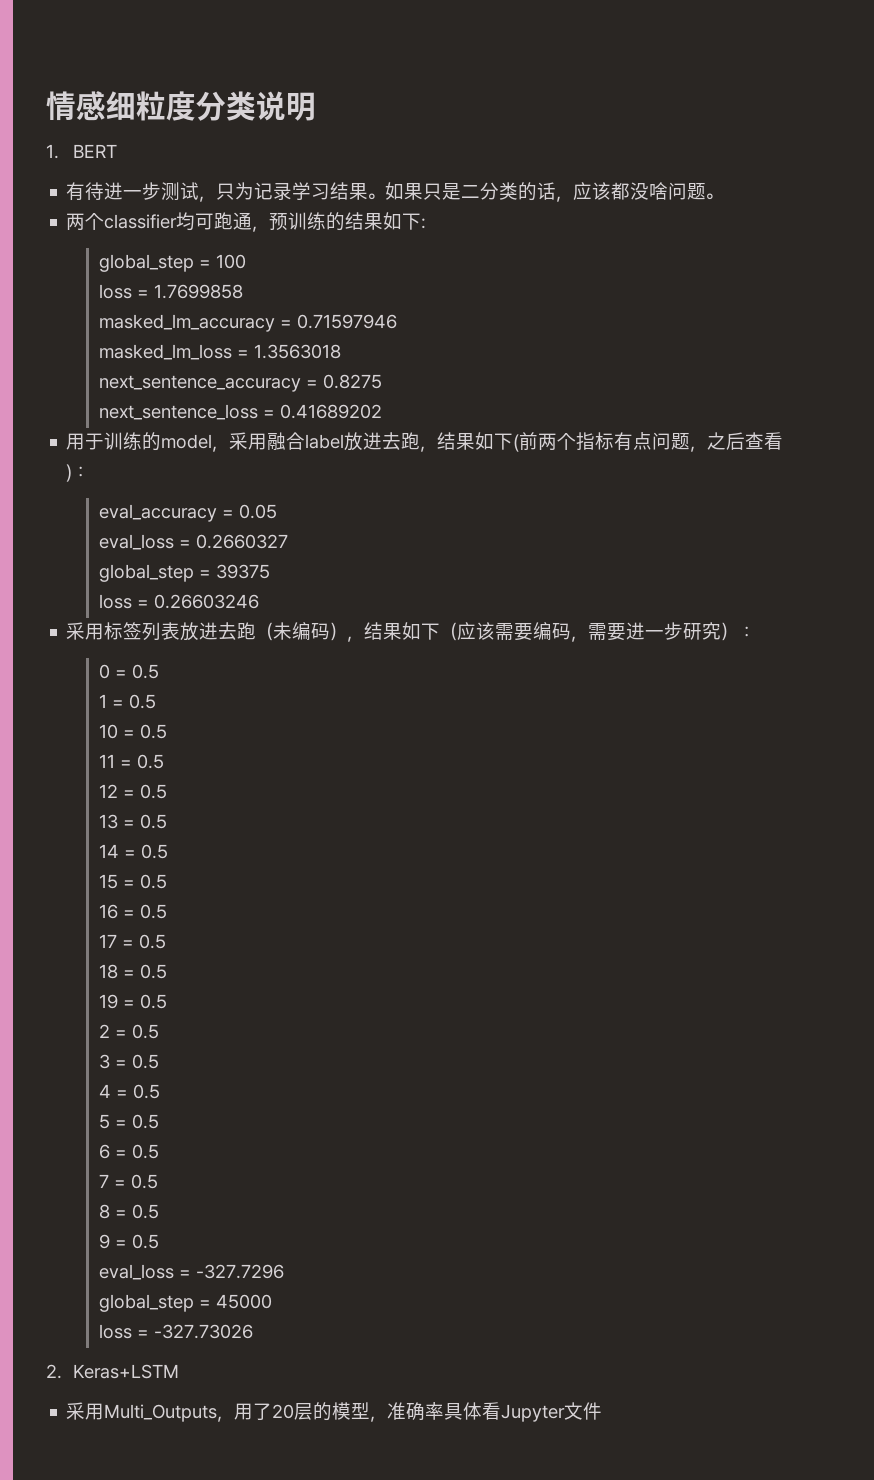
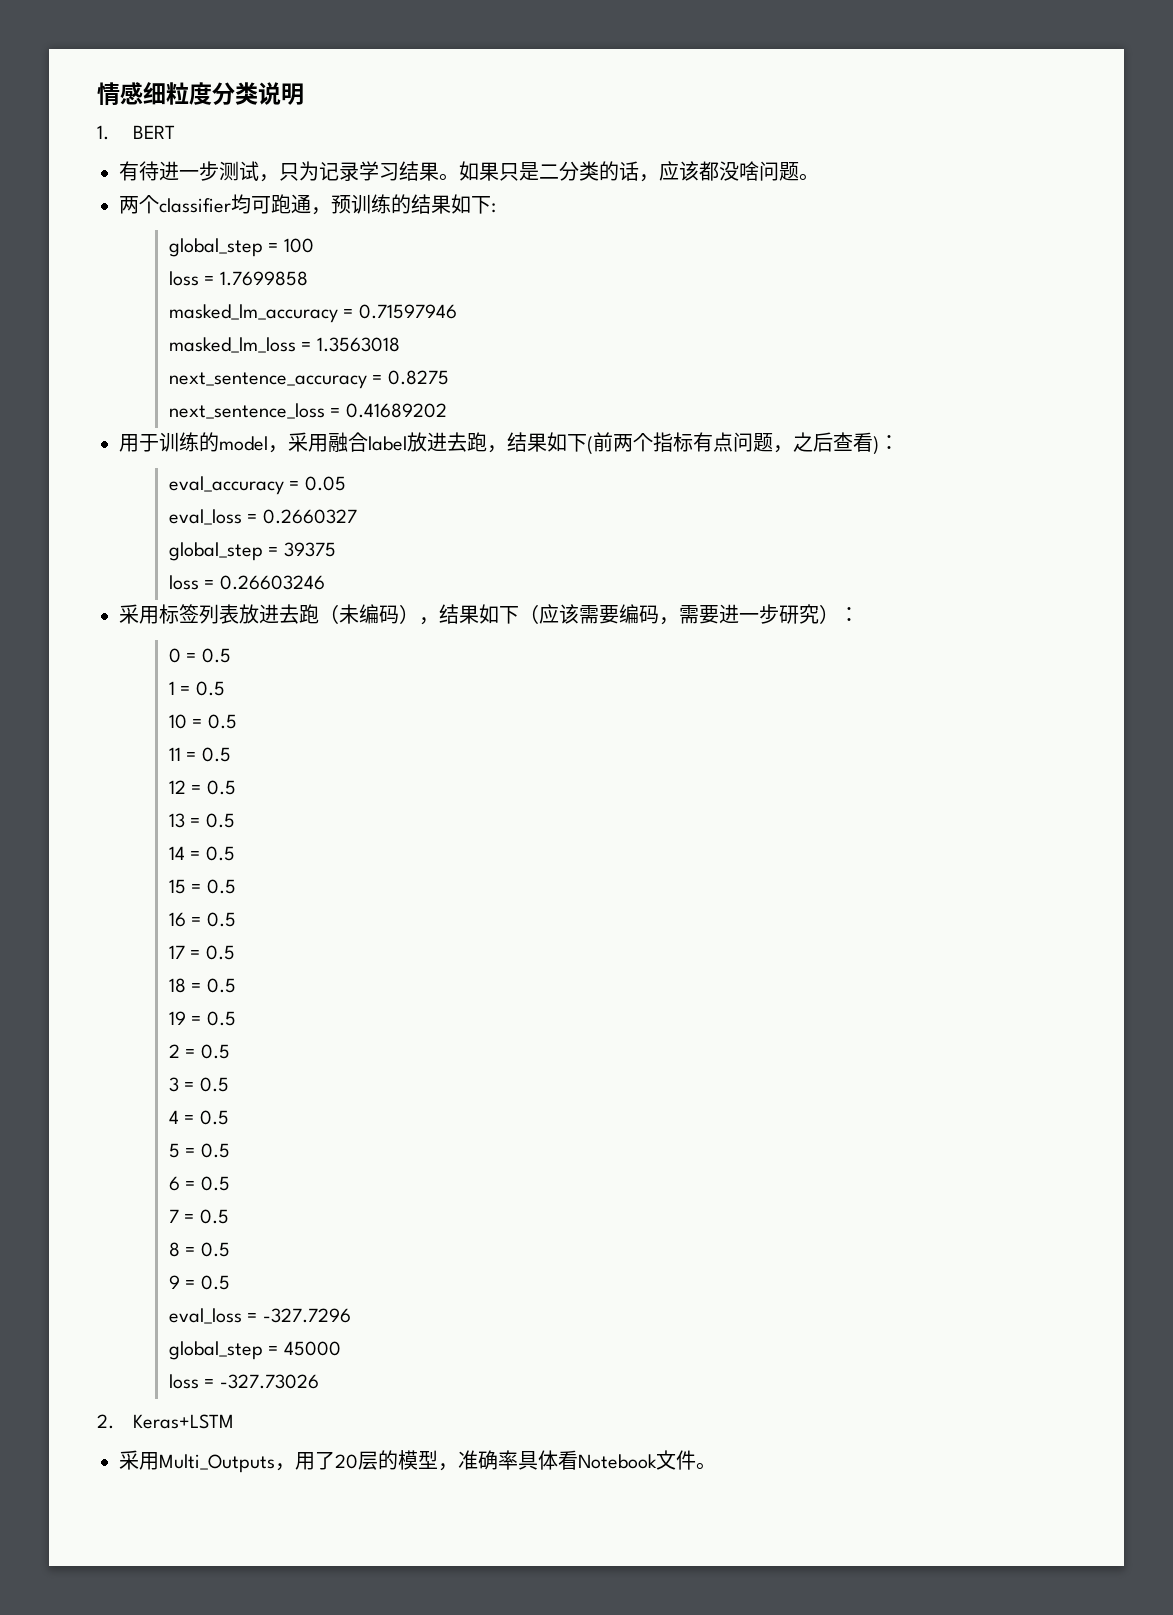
- 采用Multi_Outputs，用了20层的模型，准确率具体看Jupyter文件
+ 采用Multi_Outputs，用了20层的模型，准确率具体看Notebook文件。

